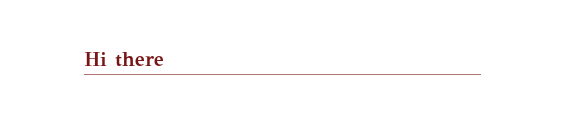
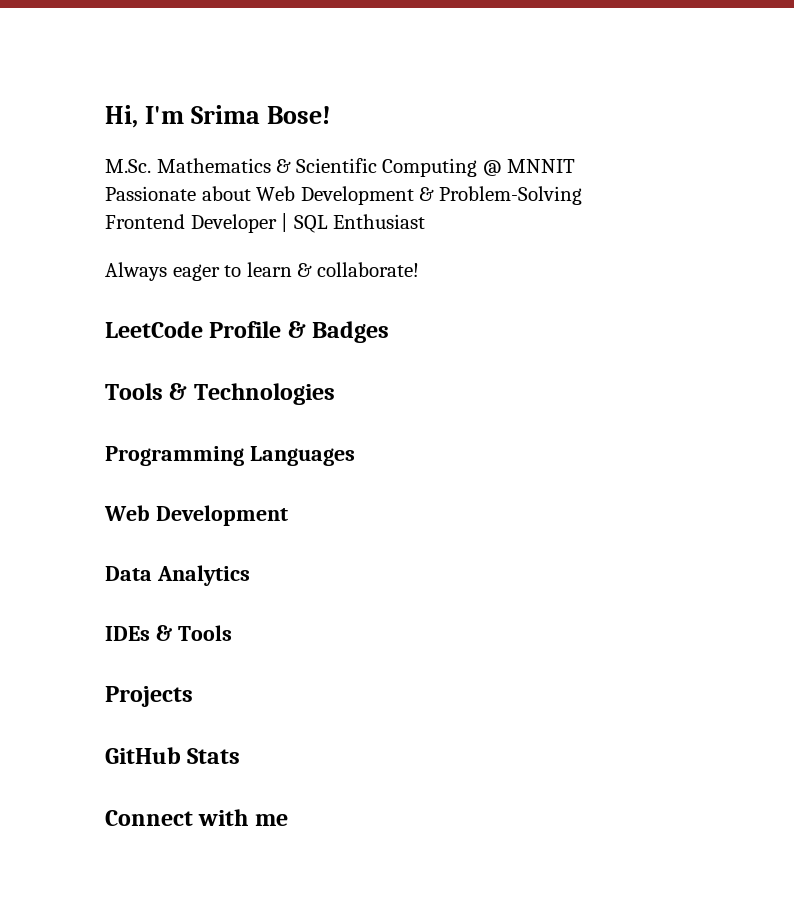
- Hi there
+ Hi, I'm Srima Bose!
+ M.Sc. Mathematics & Scientific Computing @ MNNIT
+ Passionate about Web Development & Problem-Solving
+ Frontend Developer | SQL Enthusiast
+ Always eager to learn & collaborate!
+ LeetCode Profile & Badges
+ Tools & Technologies
+ Programming Languages
+ Web Development
+ Data Analytics
+ IDEs & Tools
+ Projects
+ GitHub Stats
+ Connect with me

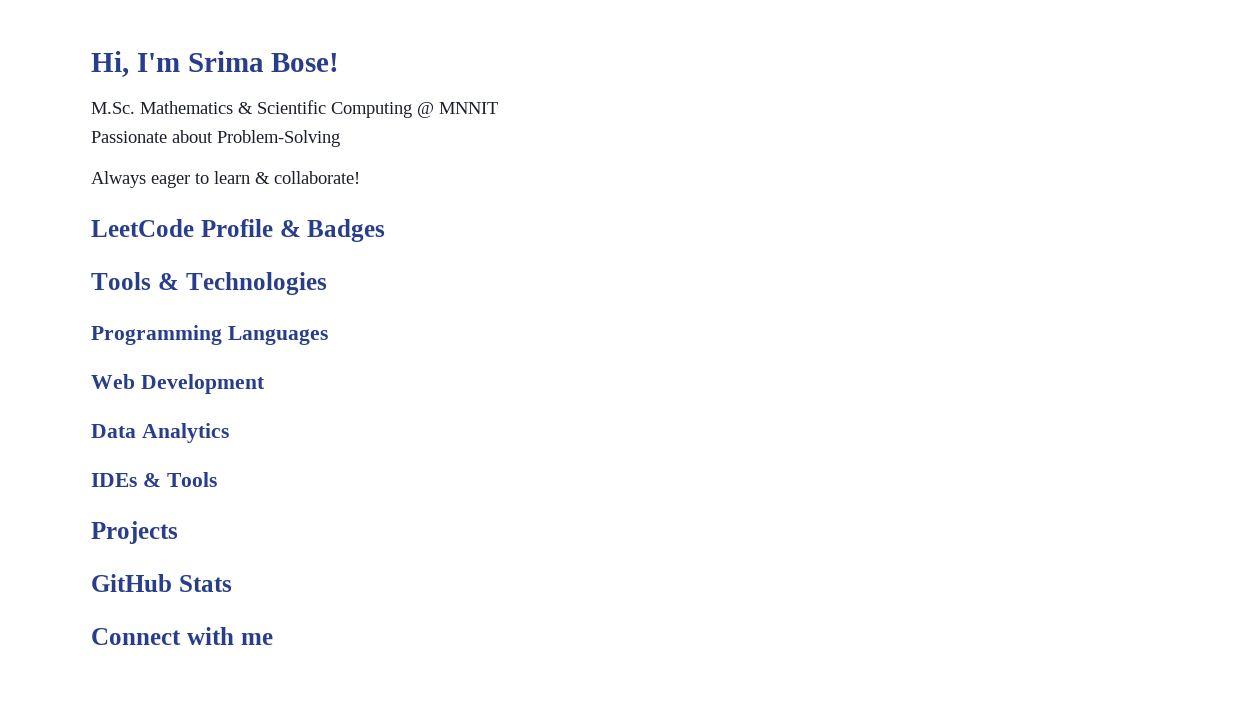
- Passionate about Web Development & Problem-Solving
- Frontend Developer | SQL Enthusiast
+ Passionate about Problem-Solving

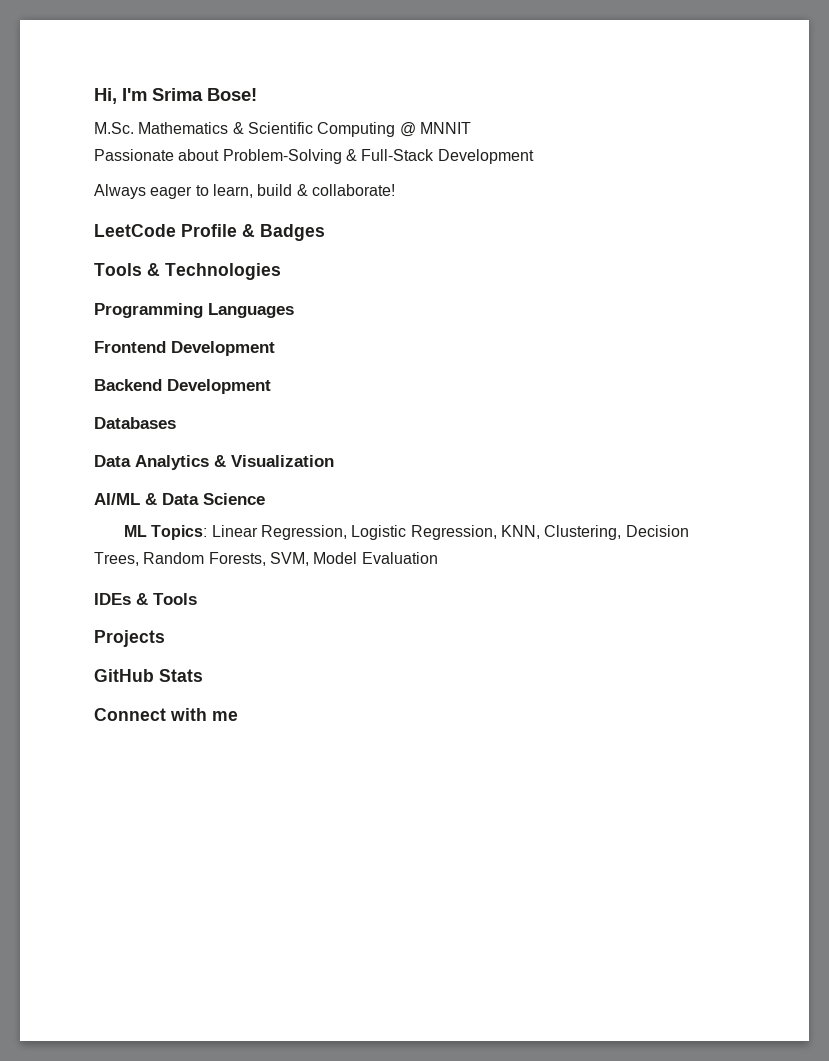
- Passionate about Problem-Solving
+ Passionate about Problem-Solving & Full-Stack Development
- Always eager to learn & collaborate!
+ Always eager to learn, build & collaborate!
- Web Development
+ Frontend Development
+ Backend Development
+ Databases
- Data Analytics
+ Data Analytics & Visualization
+ AI/ML & Data Science
+ ML Topics: Linear Regression, Logistic Regression, KNN, Clustering, Decision Trees, Random Forests, SVM, Model Evaluation

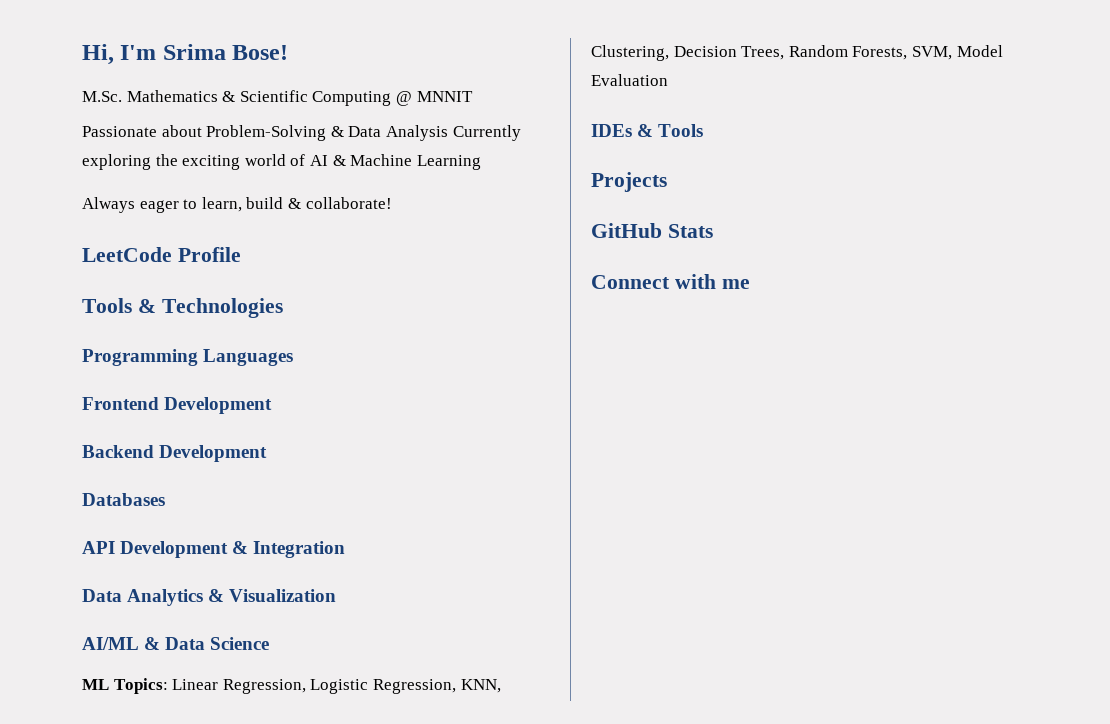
- Passionate about Problem-Solving & Full-Stack Development
+ Passionate about Problem-Solving & Data Analysis Currently exploring the exciting world of AI & Machine Learning
- LeetCode Profile & Badges
+ LeetCode Profile
+ API Development & Integration

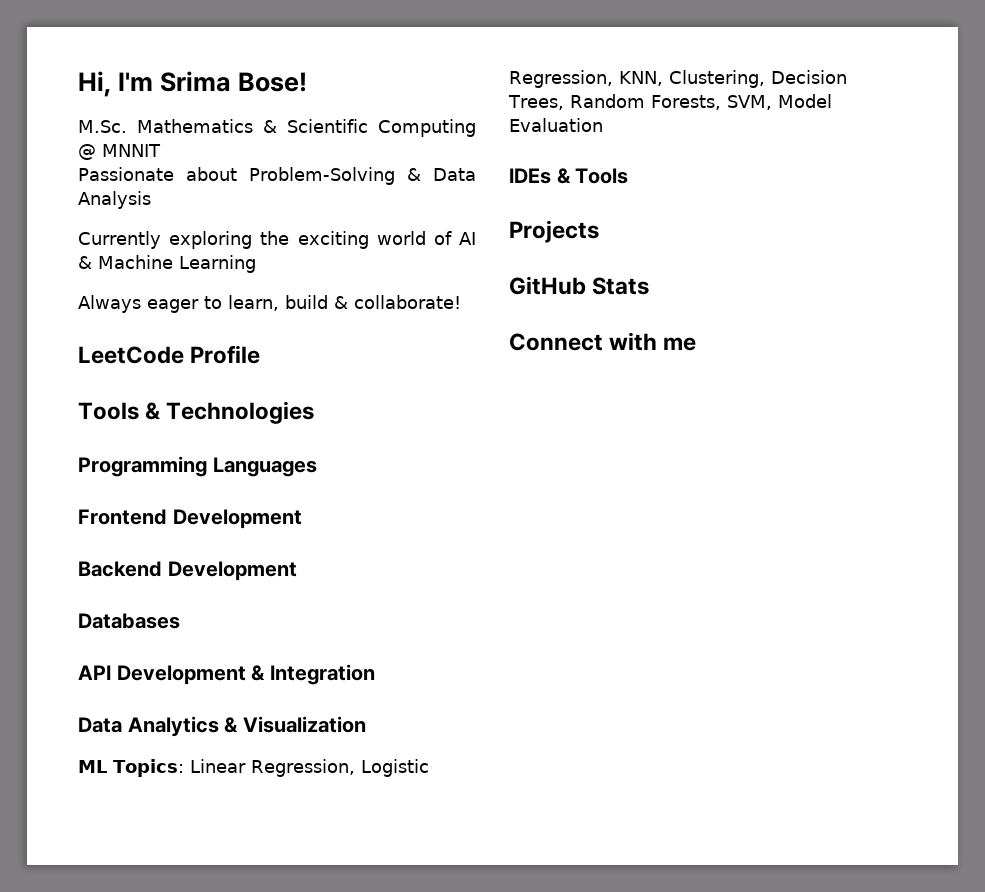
- Passionate about Problem-Solving & Data Analysis Currently exploring the exciting world of AI & Machine Learning
+ Passionate about Problem-Solving & Data Analysis
+ Currently exploring the exciting world of AI & Machine Learning
- AI/ML & Data Science

